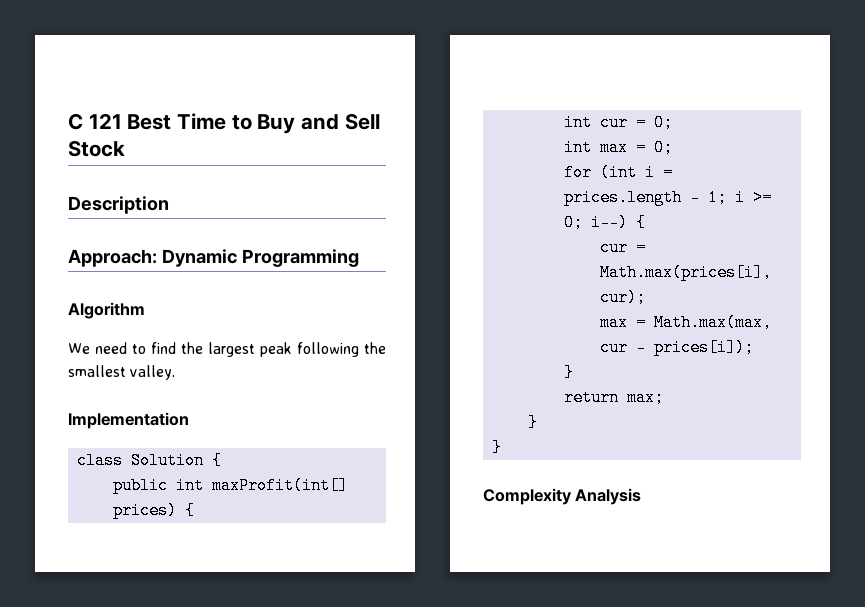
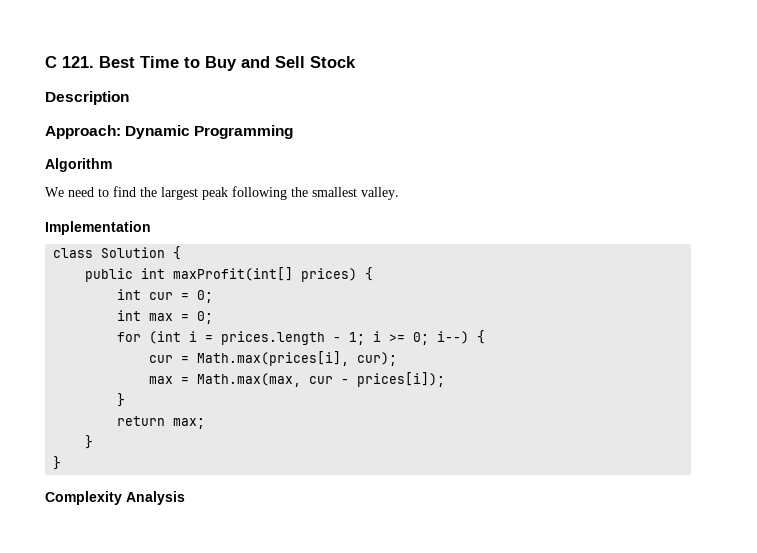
- C 121 Best Time to Buy and Sell Stock
+ C 121. Best Time to Buy and Sell Stock

